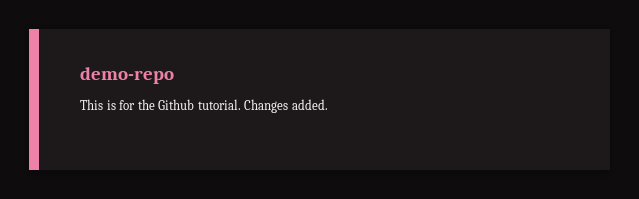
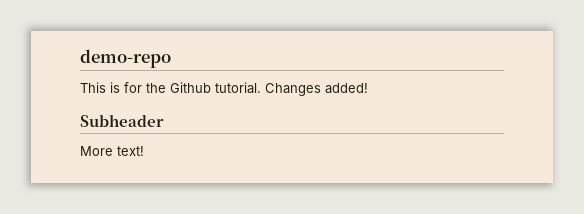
- Changes added.
+ Changes added!
+ Subheader
+ More text!

